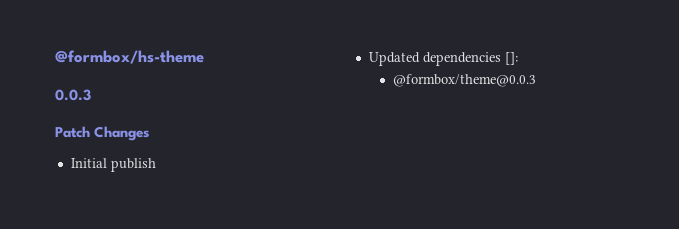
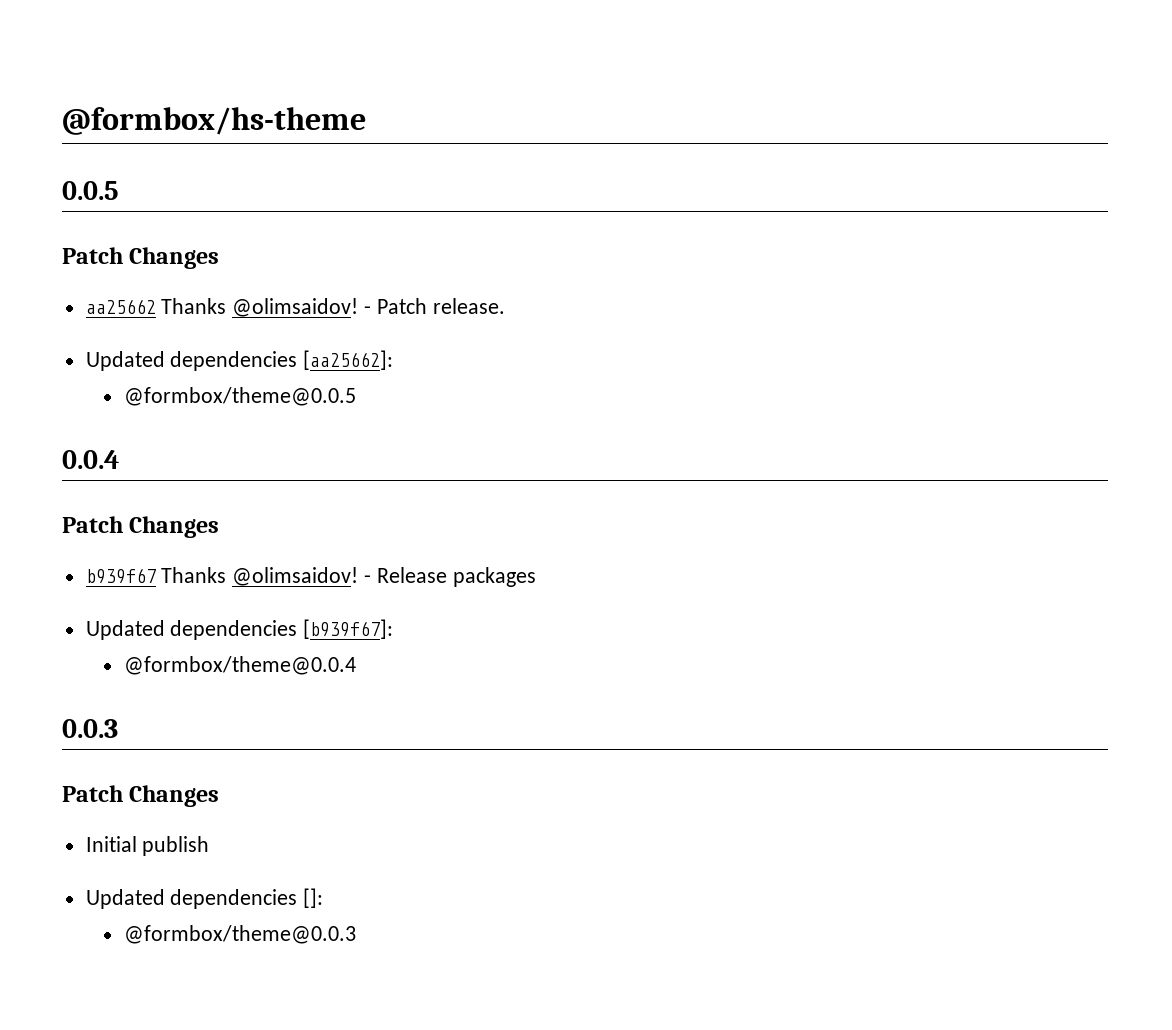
+ 0.0.5
+ Patch Changes
+ aa25662 Thanks @olimsaidov! - Patch release.
+ Updated dependencies [aa25662]:
+ @formbox/theme@0.0.5
+ 0.0.4
+ Patch Changes
+ b939f67 Thanks @olimsaidov! - Release packages
+ Updated dependencies [b939f67]:
+ @formbox/theme@0.0.4

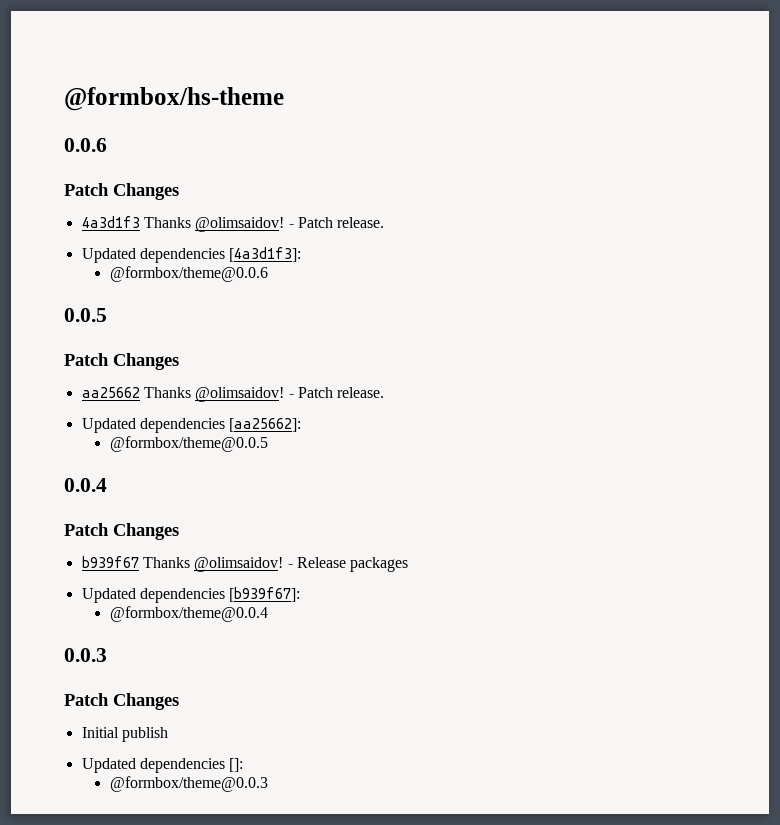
+ 0.0.6
+ Patch Changes
+ 4a3d1f3 Thanks @olimsaidov! - Patch release.
+ Updated dependencies [4a3d1f3]:
+ @formbox/theme@0.0.6

